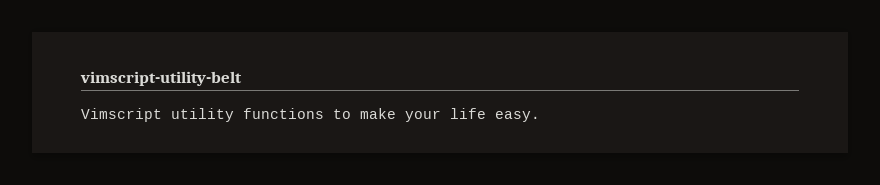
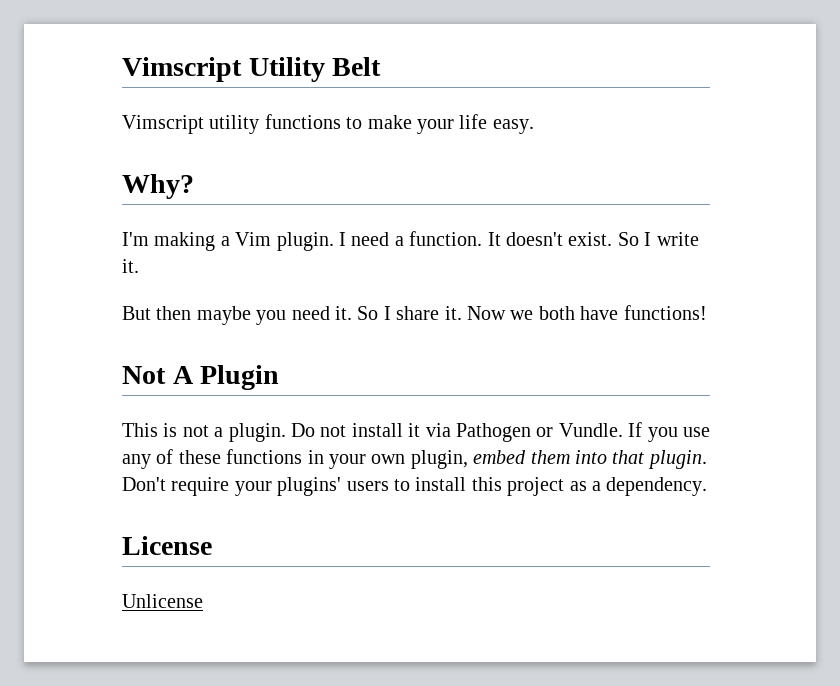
- vimscript-utility-belt
+ Vimscript Utility Belt
+ Why?
+ I'm making a Vim plugin. I need a function. It doesn't exist. So I write it.
+ But then maybe you need it. So I share it. Now we both have functions!
+ Not A Plugin
+ This is not a plugin. Do not install it via Pathogen or Vundle. If you use any of these functions in your own plugin, embed them into that plugin. Don't require your plugins' users to install this project as a dependency.
+ License
+ Unlicense

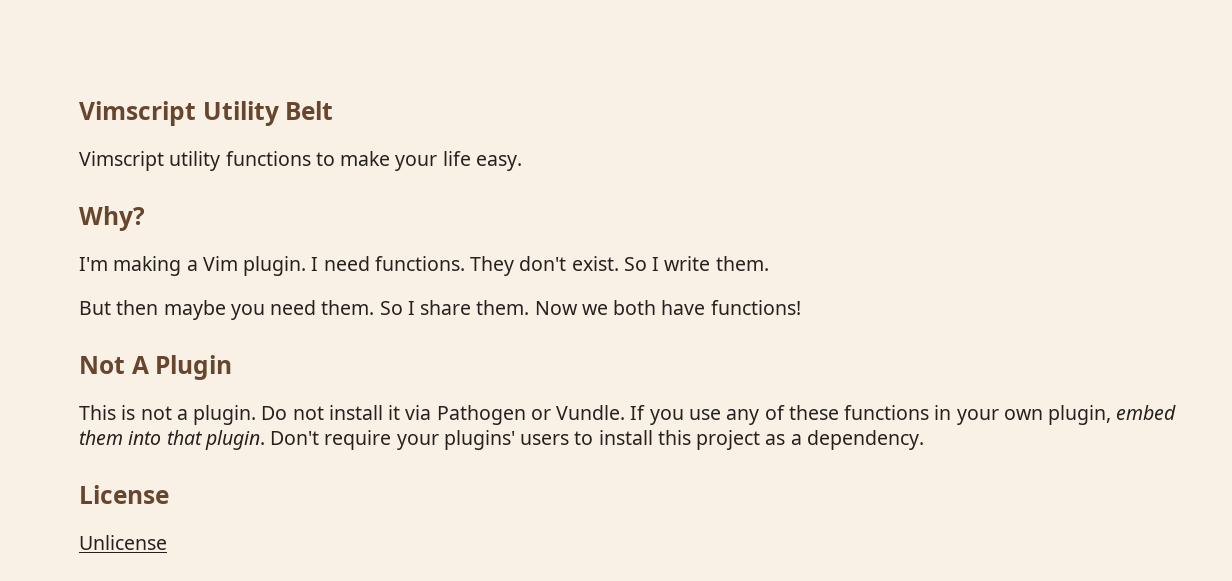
- I need a function. It doesn't exist.
+ I need functions. They don't exist.
- So I write it.
+ So I write them.
- But then maybe you need it.
+ But then maybe you need them.
- So I share it.
+ So I share them.

